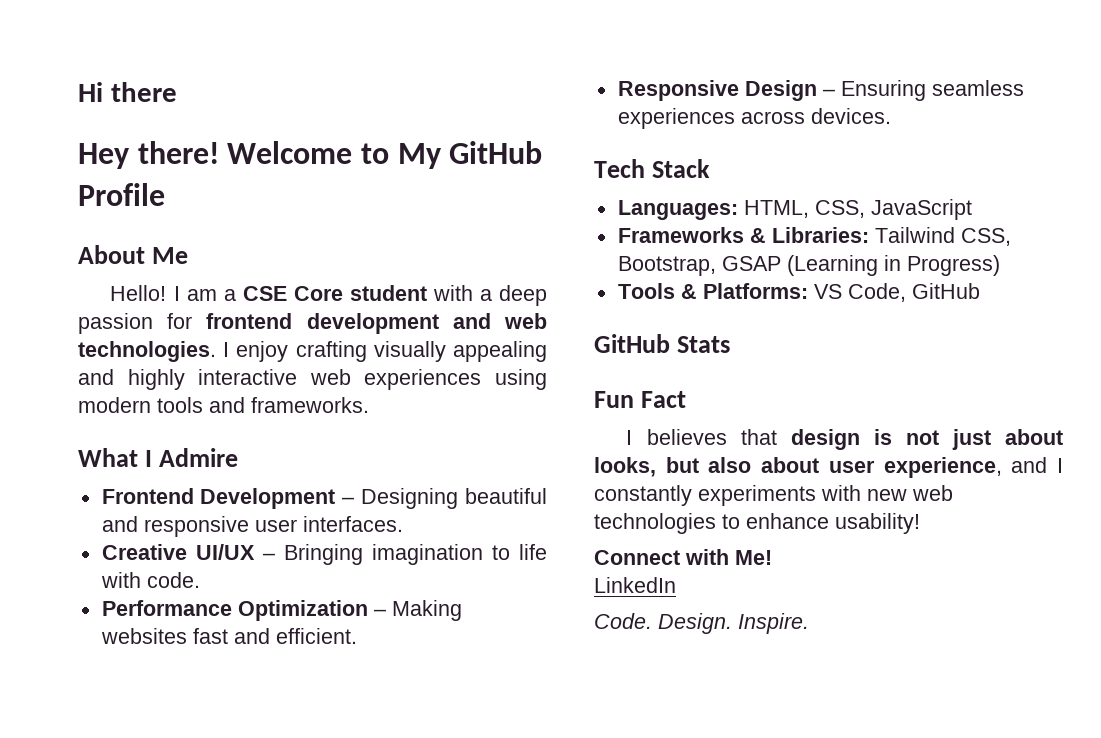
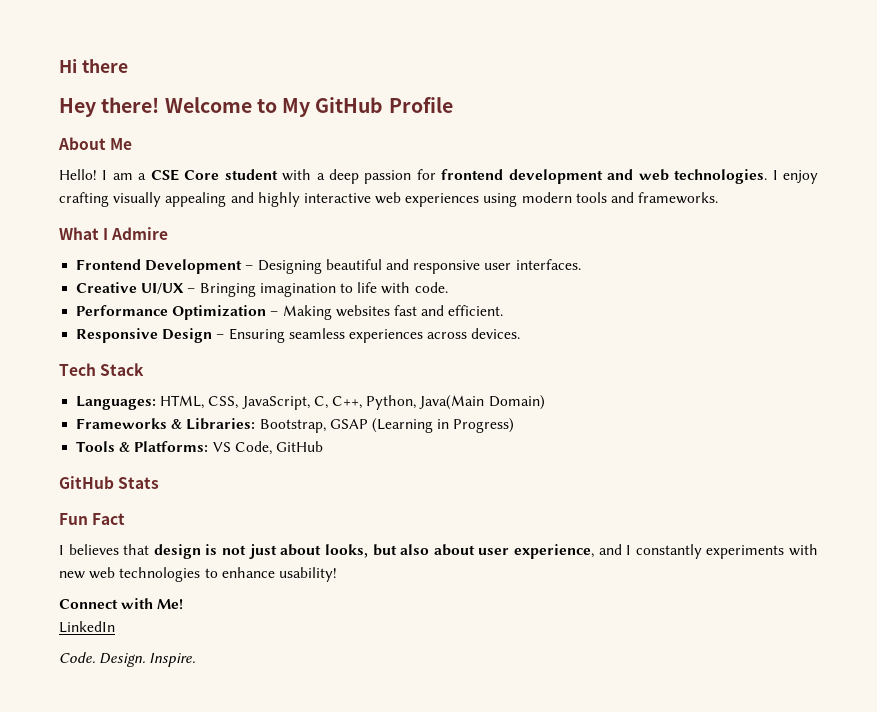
- Languages: HTML, CSS, JavaScript
+ Languages: HTML, CSS, JavaScript, C, C++, Python, Java(Main Domain)
- Frameworks & Libraries: Tailwind CSS, Bootstrap, GSAP (Learning in Progress)
+ Frameworks & Libraries: Bootstrap, GSAP (Learning in Progress)

